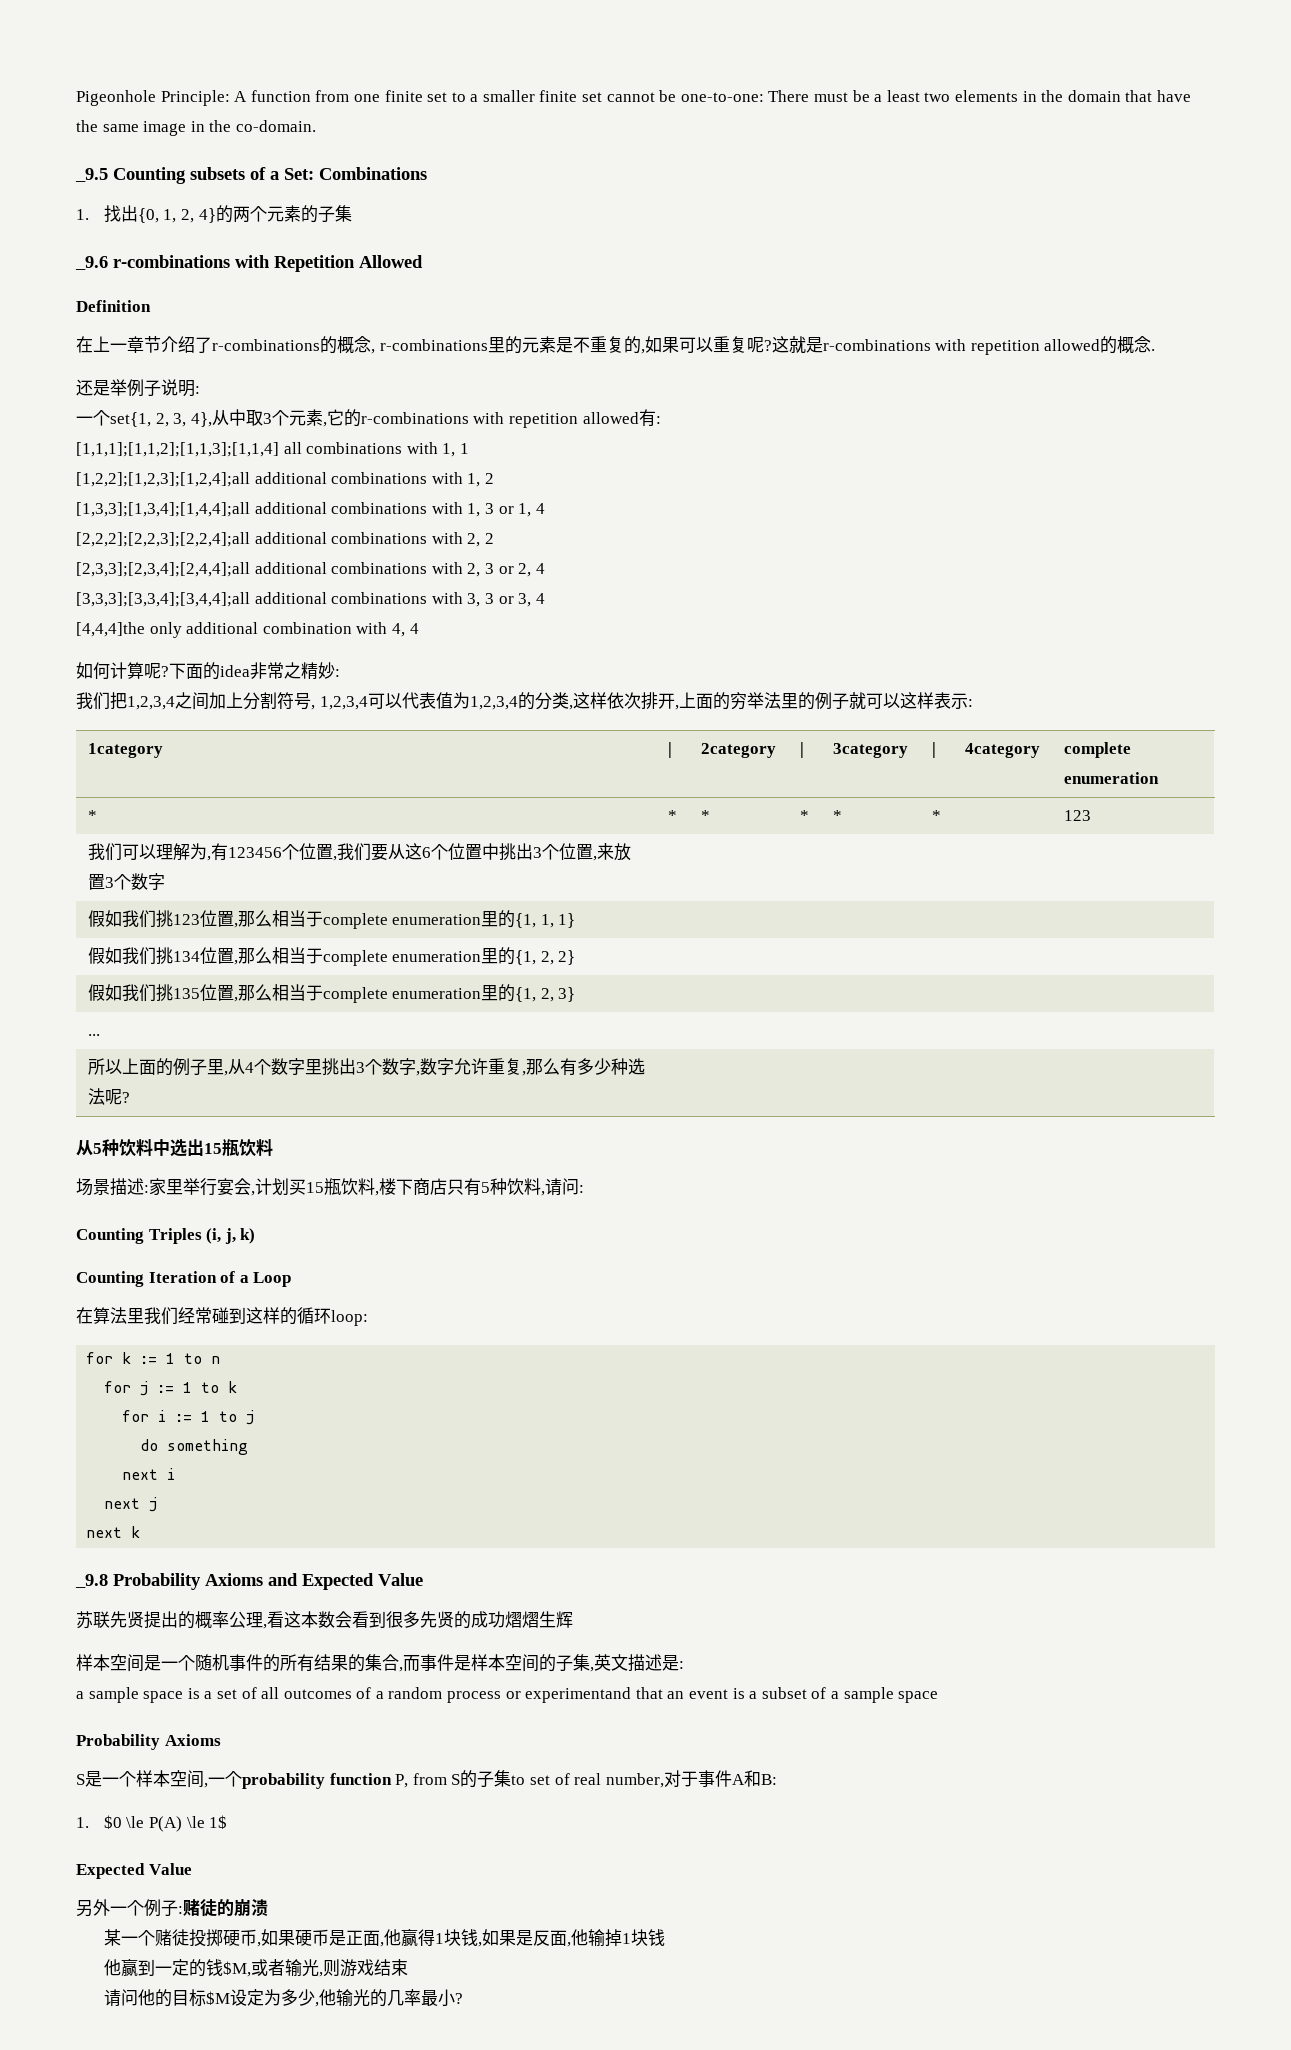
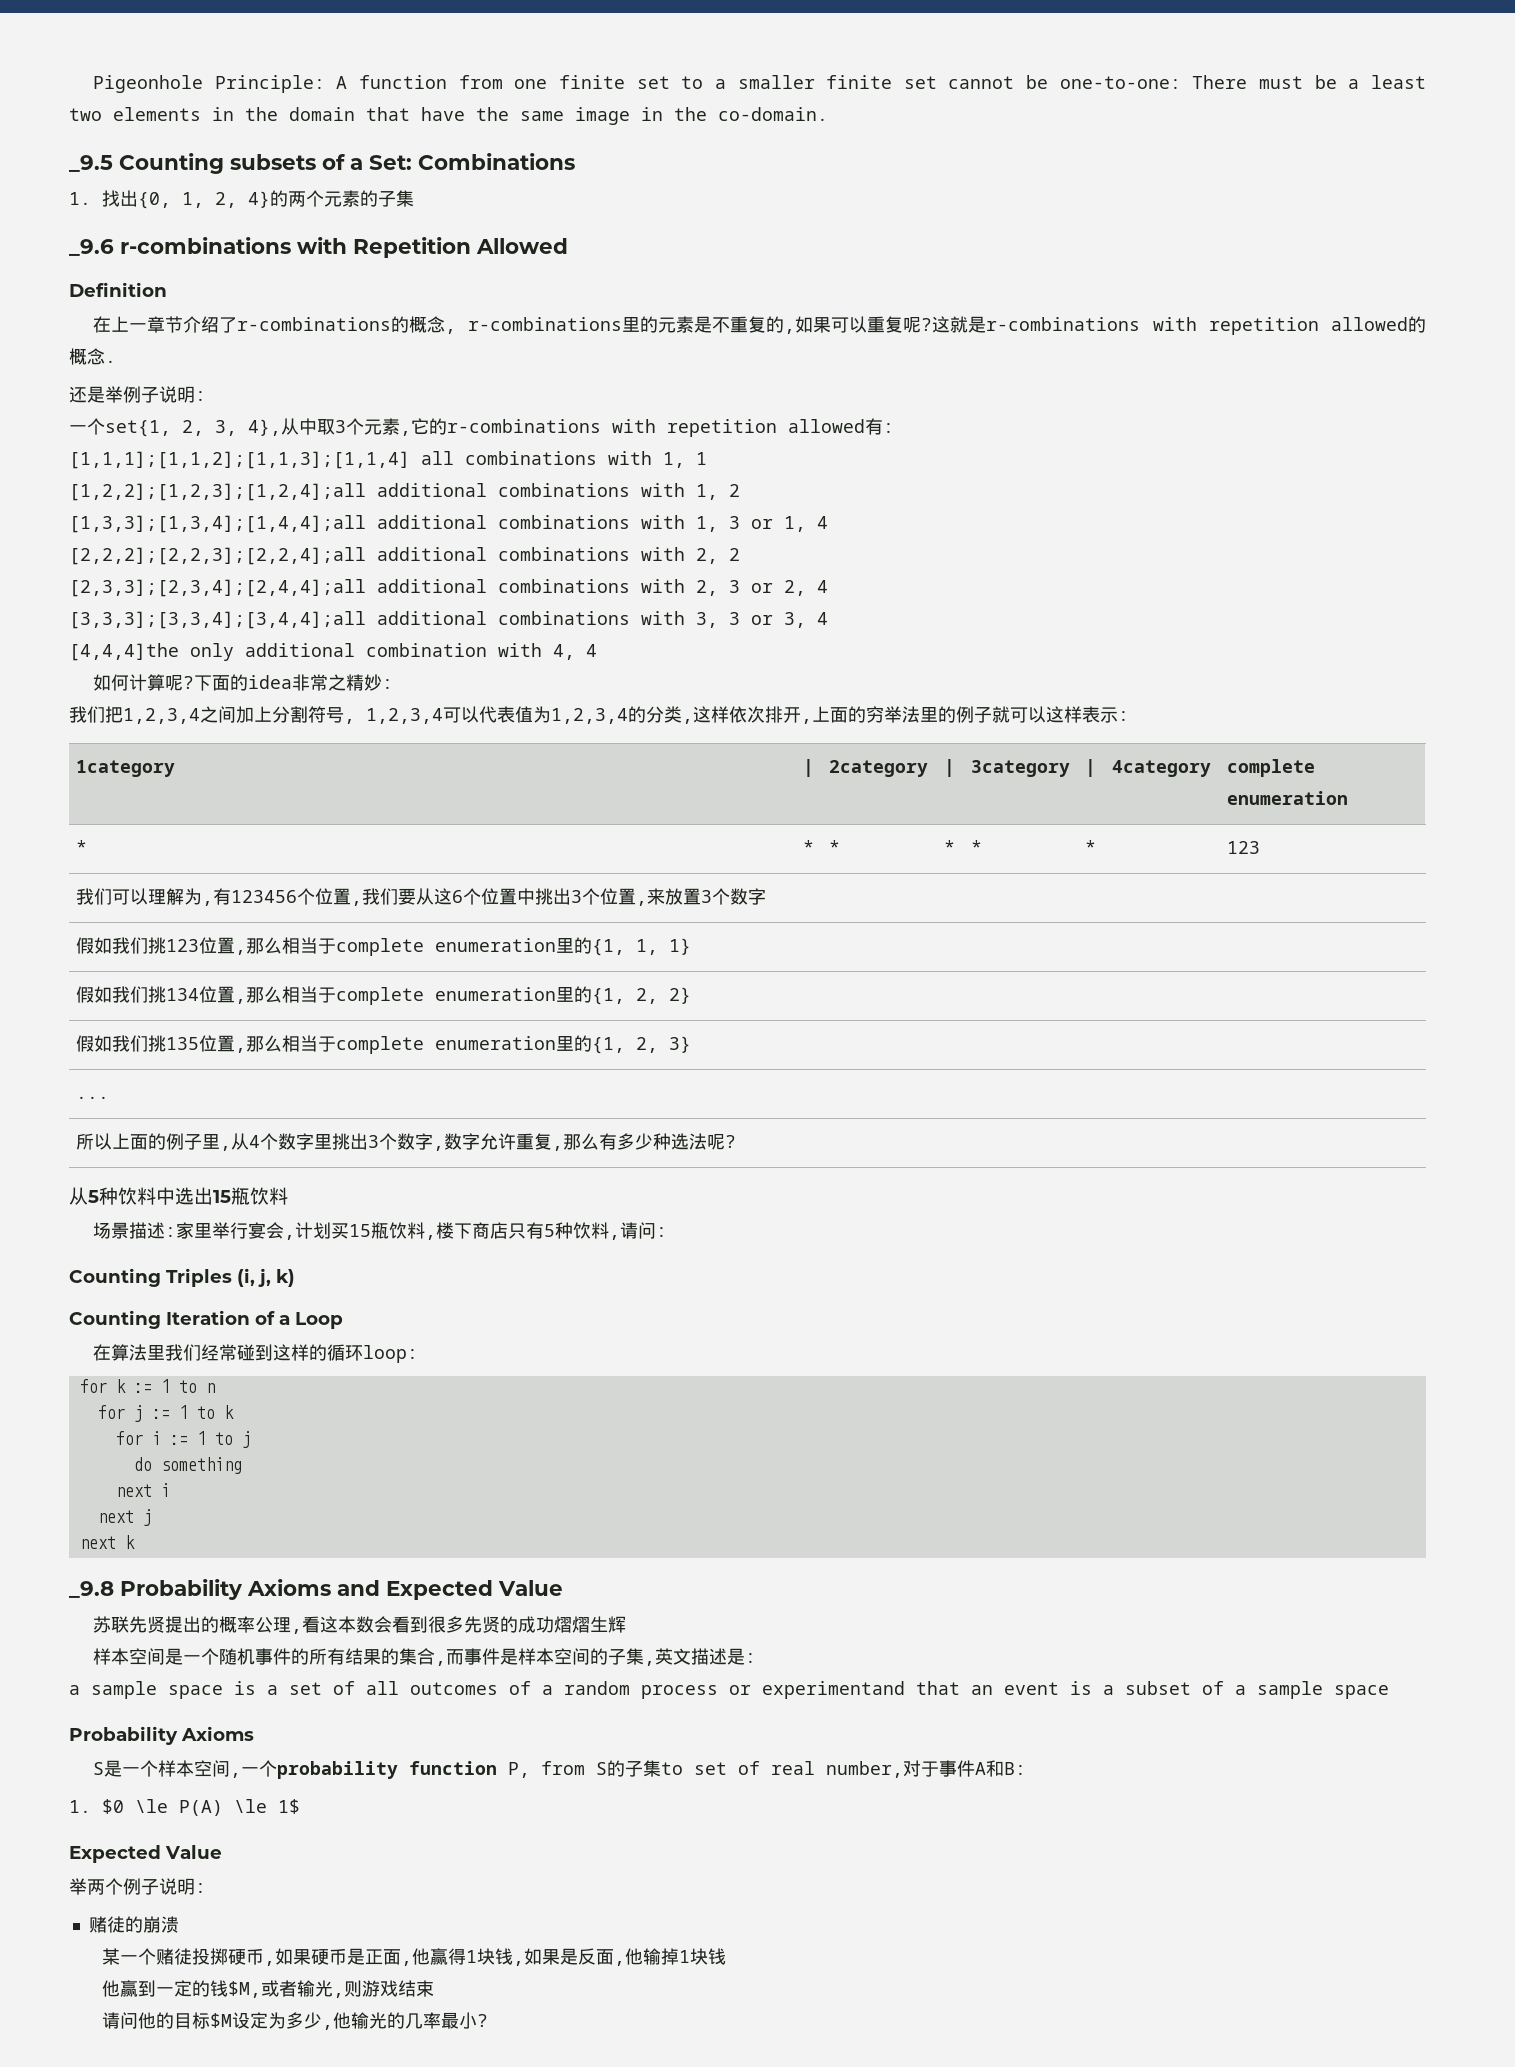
- 另外一个例子:赌徒的崩溃
+ 举两个例子说明:
+ 赌徒的崩溃

